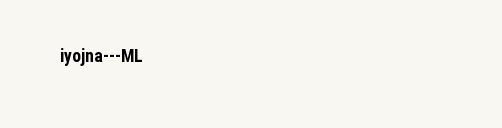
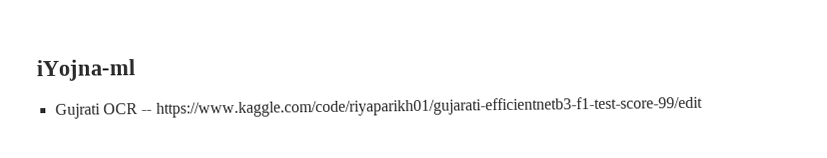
- iyojna---ML
+ iYojna-ml
+ Gujrati OCR -- https://www.kaggle.com/code/riyaparikh01/gujarati-efficientnetb3-f1-test-score-99/edit

